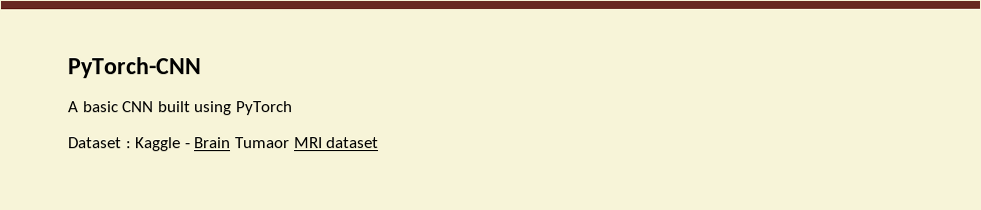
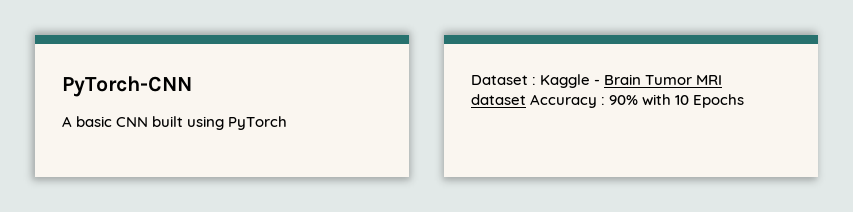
- Dataset : Kaggle - Brain Tumaor MRI dataset
+ Dataset : Kaggle - Brain Tumor MRI dataset Accuracy : 90% with 10 Epochs

